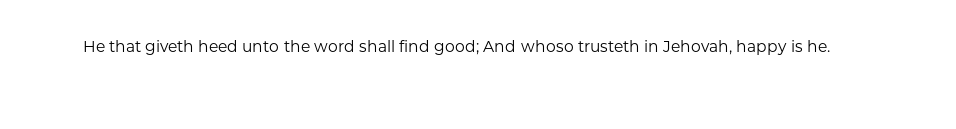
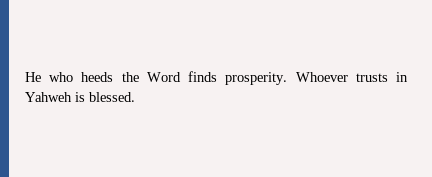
- He that giveth heed unto the word shall find good; And whoso trusteth in Jehovah, happy is he.
+ He who heeds the Word finds prosperity. Whoever trusts in Yahweh is blessed.

